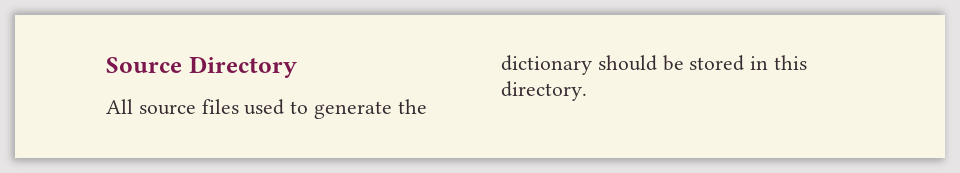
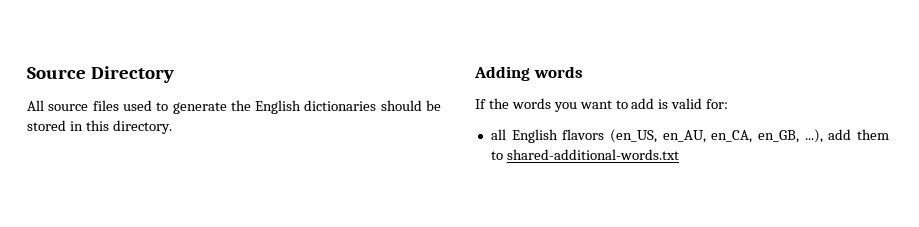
- All source files used to generate the dictionary should be stored in this directory.
+ All source files used to generate the English dictionaries should be stored in this directory.
+ Adding words
+ If the words you want to add is valid for:
+ all English flavors (en_US, en_AU, en_CA, en_GB, ...), add them to shared-additional-words.txt

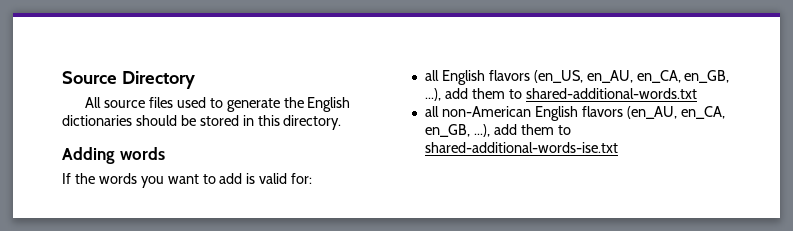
+ all non-American English flavors (en_AU, en_CA, en_GB, ...), add them to shared-additional-words-ise.txt

